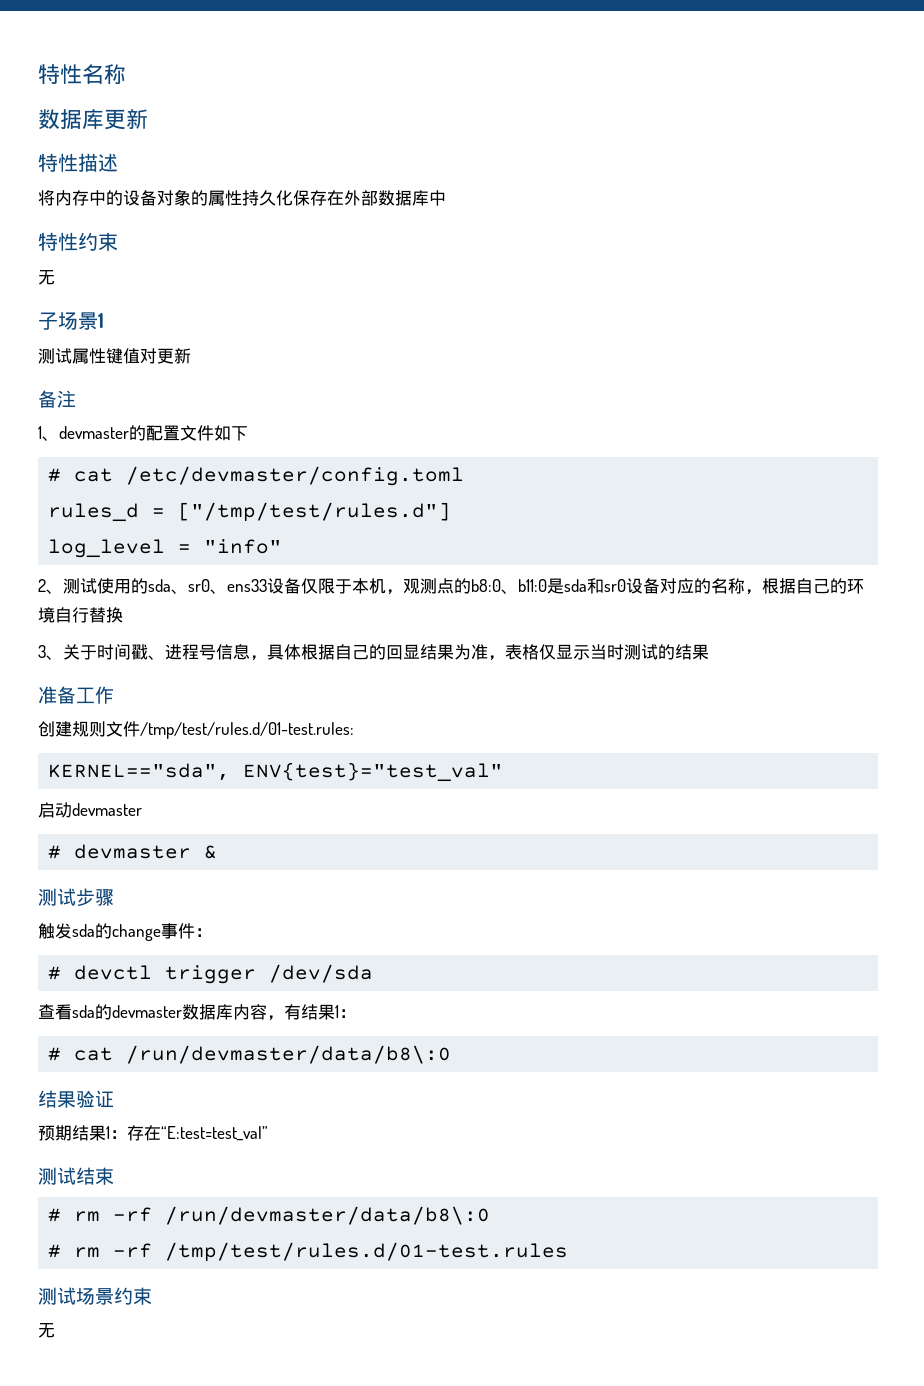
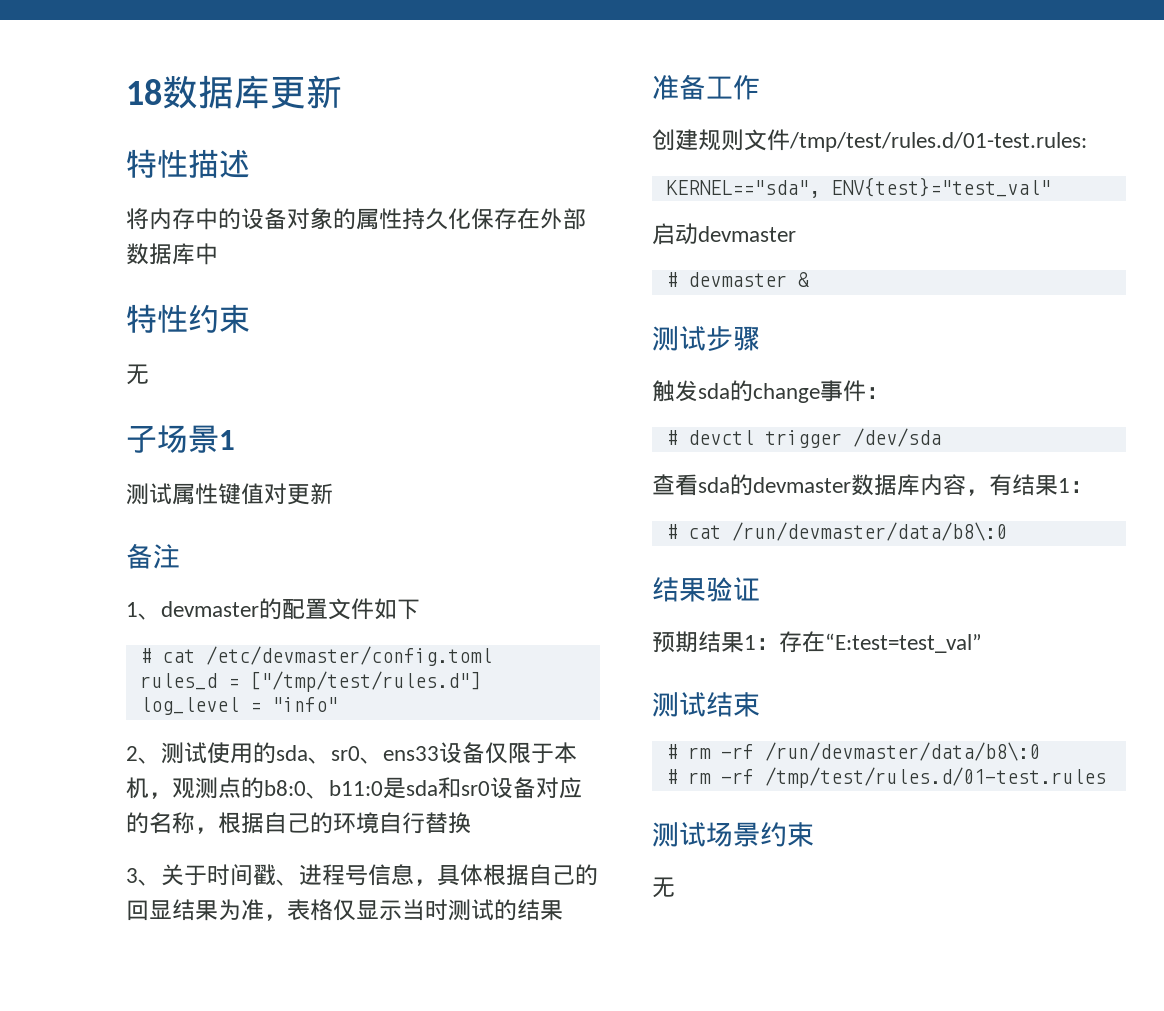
- 特性名称
- 数据库更新
+ 18数据库更新

